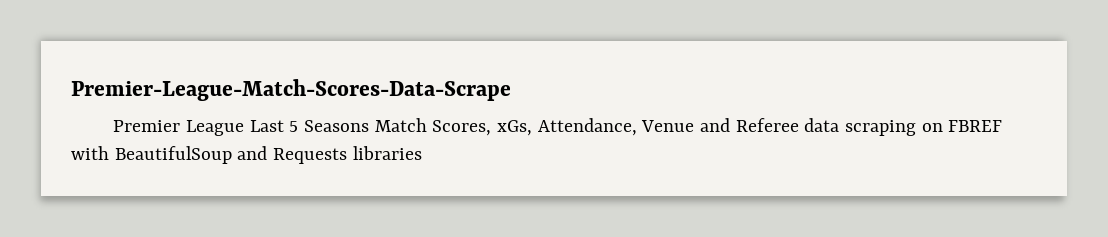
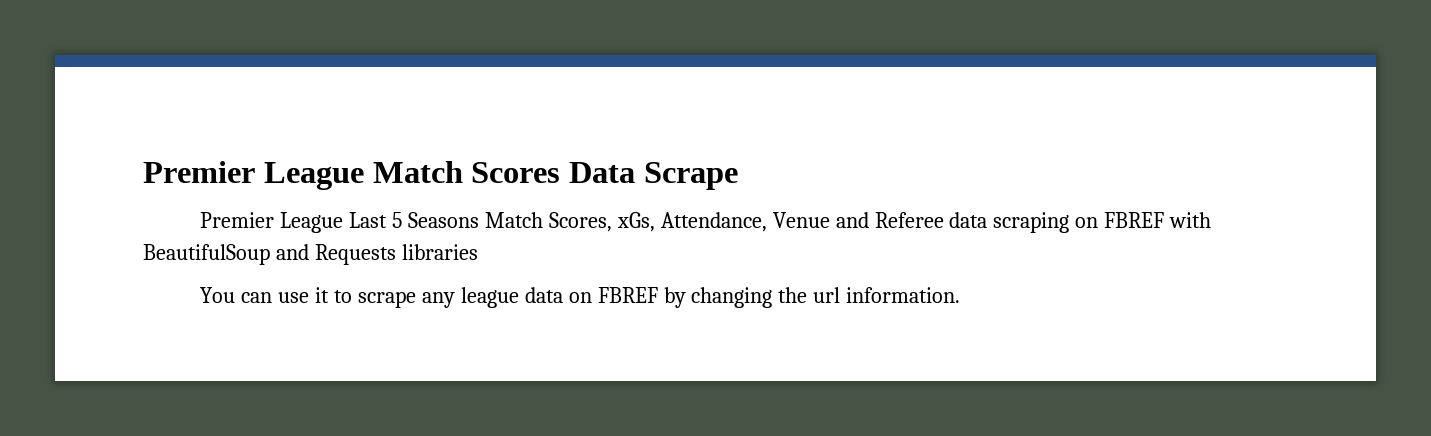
- Premier-League-Match-Scores-Data-Scrape
+ Premier League Match Scores Data Scrape
+ You can use it to scrape any league data on FBREF by changing the url information.

